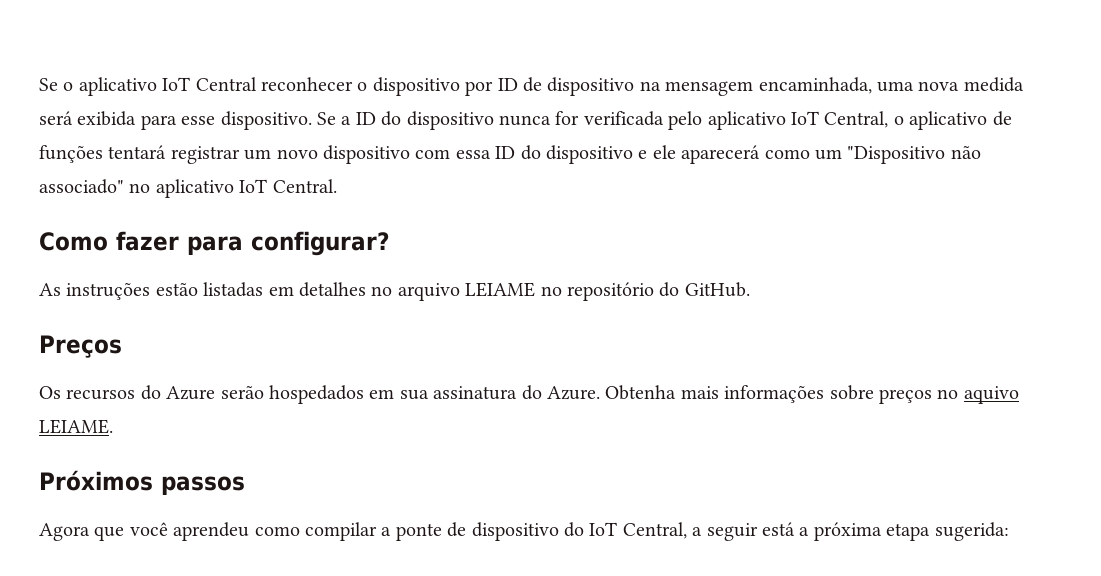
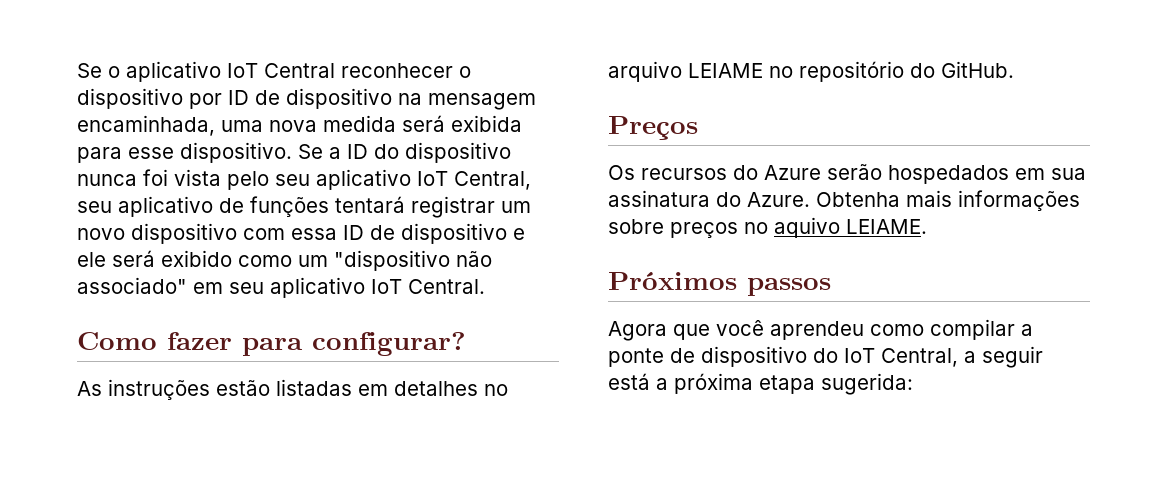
- Se a ID do dispositivo nunca for verificada pelo aplicativo IoT Central, o aplicativo de funções tentará registrar um novo dispositivo com essa ID do dispositivo e ele aparecerá como um "Dispositivo não associado" no aplicativo IoT Central.
+ Se a ID do dispositivo nunca foi vista pelo seu aplicativo IoT Central, seu aplicativo de funções tentará registrar um novo dispositivo com essa ID de dispositivo e ele será exibido como um "dispositivo não associado" em seu aplicativo IoT Central.

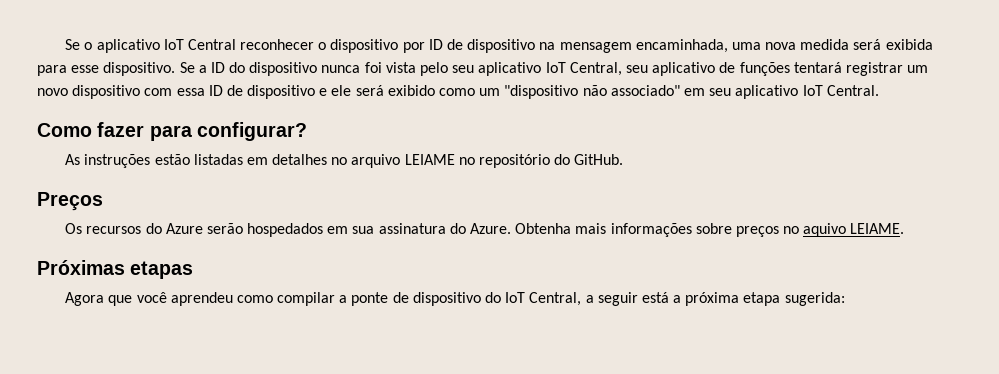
- Próximos passos
+ Próximas etapas

